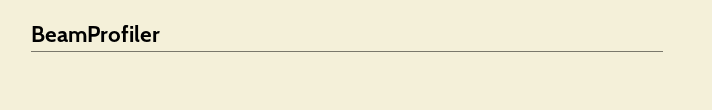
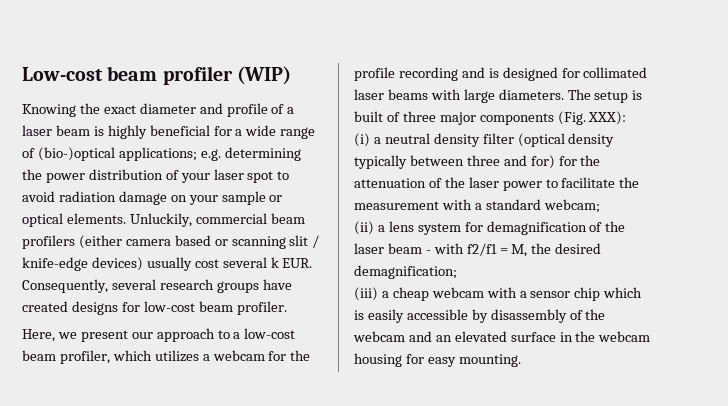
- BeamProfiler
+ Low-cost beam profiler (WIP)
+ Knowing the exact diameter and profile of a laser beam is highly beneficial for a wide range of (bio-)optical applications; e.g. determining the power distribution of your laser spot to avoid radiation damage on your sample or optical elements. Unluckily, commercial beam profilers (either camera based or scanning slit / knife-edge devices) usually cost several k EUR. Consequently, several research groups have created designs for low-cost beam profiler.
+ Here, we present our approach to a low-cost beam profiler, which utilizes a webcam for the profile recording and is designed for collimated laser beams with large diameters. The setup is built of three major components (Fig. XXX):
+ (i) a neutral density filter (optical density typically between three and for) for the attenuation of the laser power to facilitate the measurement with a standard webcam;
+ (ii) a lens system for demagnification of the laser beam - with f2/f1 = M, the desired demagnification;
+ (iii) a cheap webcam with a sensor chip which is easily accessible by disassembly of the webcam and an elevated surface in the webcam housing for easy mounting.

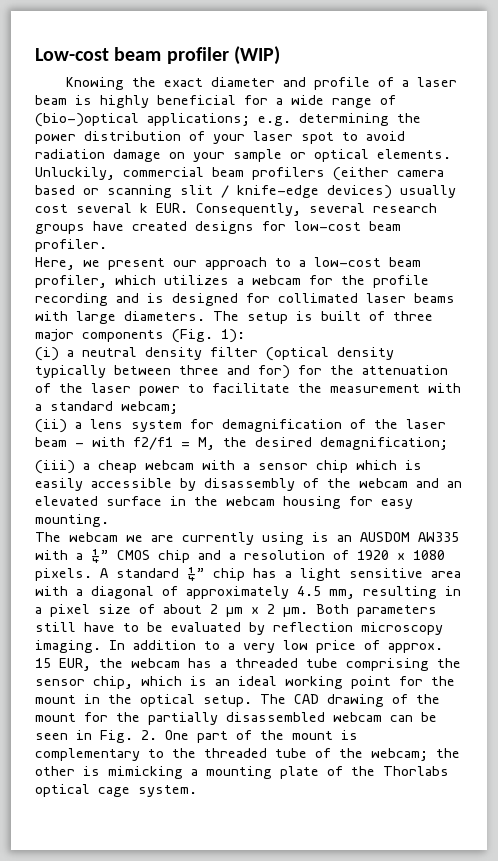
- The setup is built of three major components (Fig. XXX):
+ The setup is built of three major components (Fig. 1):
+ The webcam we are currently using is an AUSDOM AW335 with a ¼” CMOS chip and a resolution of 1920 x 1080 pixels. A standard ¼” chip has a light sensitive area with a diagonal of approximately 4.5 mm, resulting in a pixel size of about 2 µm x 2 µm. Both parameters still have to be evaluated by reflection microscopy imaging. In addition to a very low price of approx. 15 EUR, the webcam has a threaded tube comprising the sensor chip, which is an ideal working point for the mount in the optical setup. The CAD drawing of the mount for the partially disassembled webcam can be seen in Fig. 2. One part of the mount is complementary to the threaded tube of the webcam; the other is mimicking a mounting plate of the Thorlabs optical cage system.

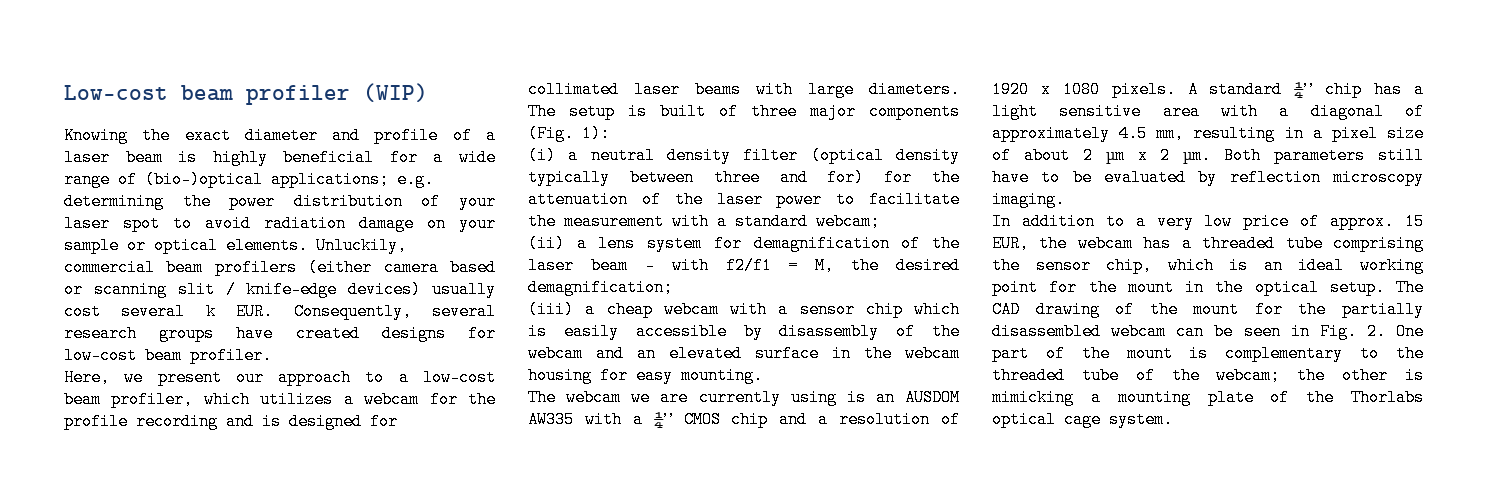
- Both parameters still have to be evaluated by reflection microscopy imaging. In addition to a very low price of approx. 15 EUR, the webcam has a threaded tube comprising the sensor chip, which is an ideal working point for the mount in the optical setup.
+ Both parameters still have to be evaluated by reflection microscopy imaging.
+ In addition to a very low price of approx. 15 EUR, the webcam has a threaded tube comprising the sensor chip, which is an ideal working point for the mount in the optical setup.

